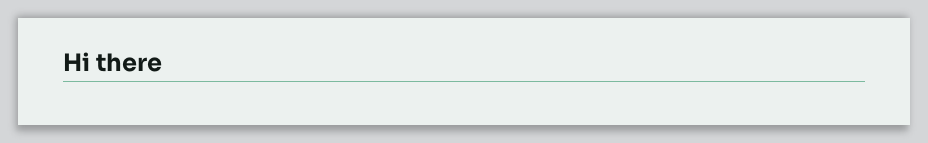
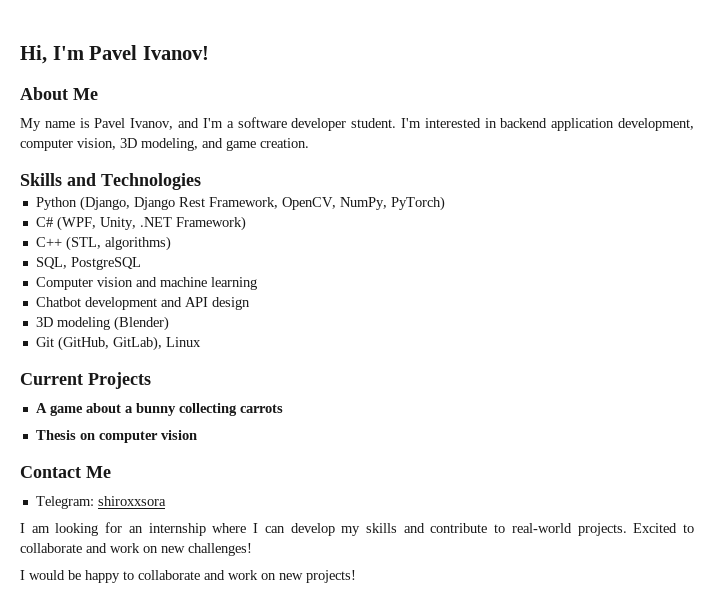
- Hi there
+ Hi, I'm Pavel Ivanov!
+ About Me
+ My name is Pavel Ivanov, and I'm a software developer student. I'm interested in backend application development, computer vision, 3D modeling, and game creation.
+ Skills and Technologies
+ Python (Django, Django Rest Framework, OpenCV, NumPy, PyTorch)
+ C# (WPF, Unity, .NET Framework)
+ C++ (STL, algorithms)
+ SQL, PostgreSQL
+ Computer vision and machine learning
+ Chatbot development and API design
+ 3D modeling (Blender)
+ Git (GitHub, GitLab), Linux
+ Current Projects
+ A game about a bunny collecting carrots
+ Thesis on computer vision
+ Contact Me
+ Telegram: shiroxxsora
+ I am looking for an internship where I can develop my skills and contribute to real-world projects. Excited to collaborate and work on new challenges!
+ I would be happy to collaborate and work on new projects!

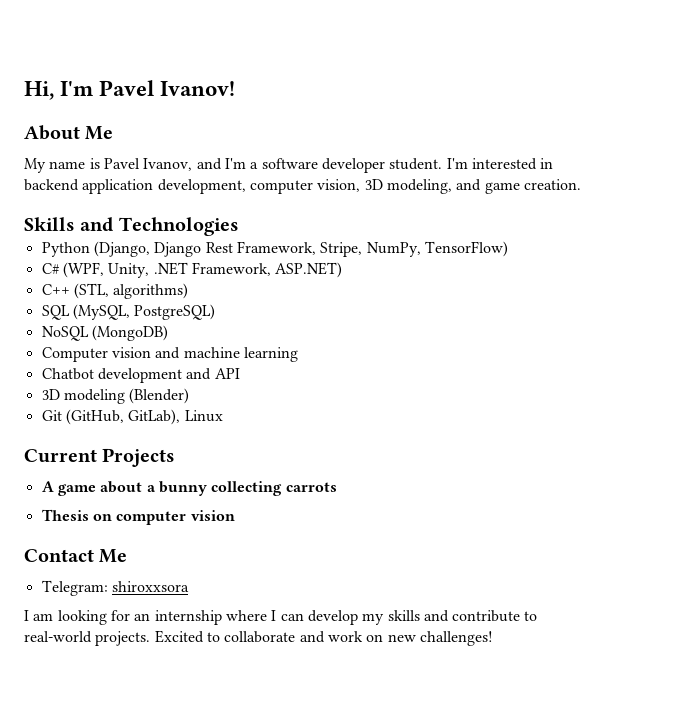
- Python (Django, Django Rest Framework, OpenCV, NumPy, PyTorch)
+ Python (Django, Django Rest Framework, Stripe, NumPy, TensorFlow)
- C# (WPF, Unity, .NET Framework)
+ C# (WPF, Unity, .NET Framework, ASP.NET)
- SQL, PostgreSQL
+ SQL (MySQL, PostgreSQL)
+ NoSQL (MongoDB)
- Chatbot development and API design
+ Chatbot development and API
- I would be happy to collaborate and work on new projects!

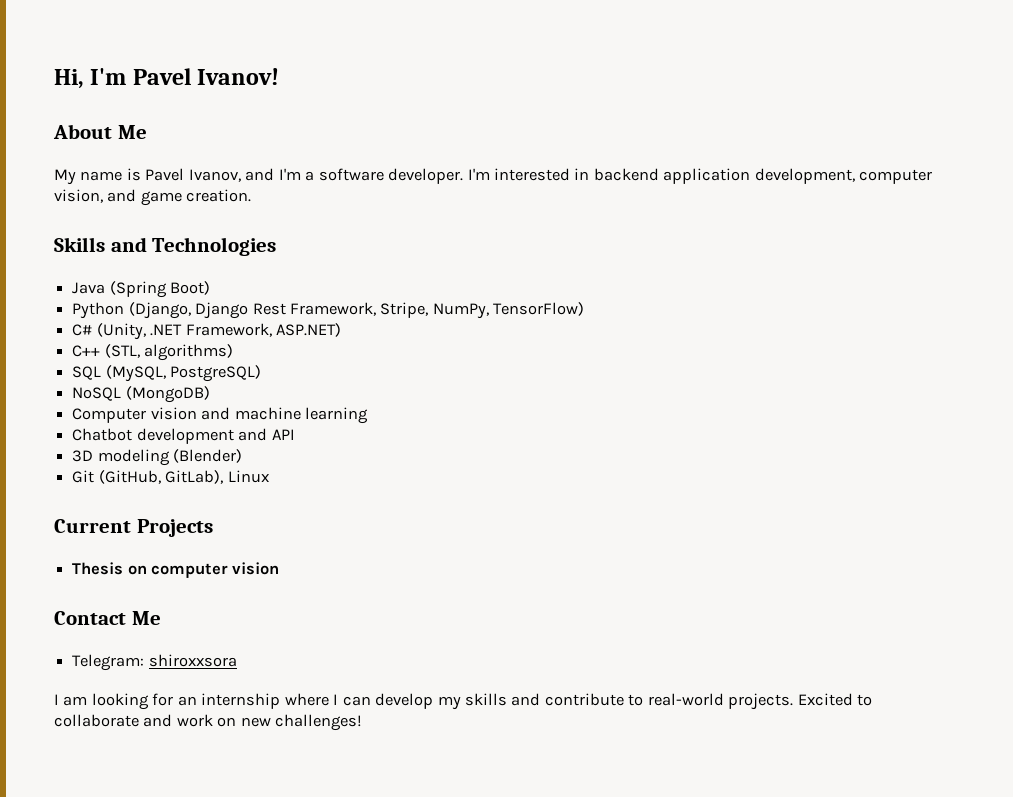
- My name is Pavel Ivanov, and I'm a software developer student.
+ My name is Pavel Ivanov, and I'm a software developer.
- I'm interested in backend application development, computer vision, 3D modeling, and game creation.
+ I'm interested in backend application development, computer vision, and game creation.
+ Java (Spring Boot)
- C# (WPF, Unity, .NET Framework, ASP.NET)
+ C# (Unity, .NET Framework, ASP.NET)
- A game about a bunny collecting carrots

